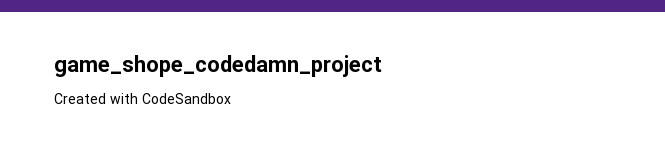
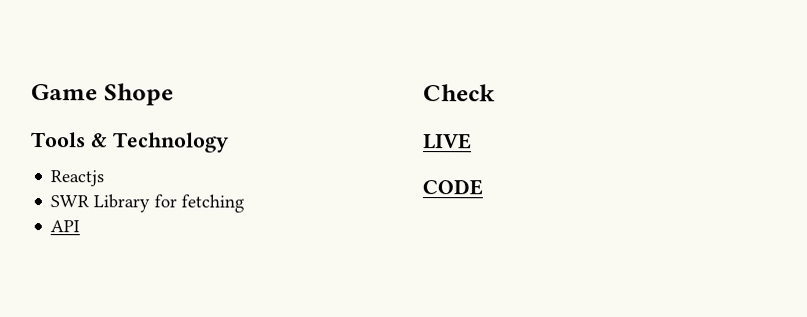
- game_shope_codedamn_project
- Created with CodeSandbox
+ Game Shope
+ Tools & Technology
+ Reactjs
+ SWR Library for fetching
+ API
+ Check
+ LIVE
+ CODE

